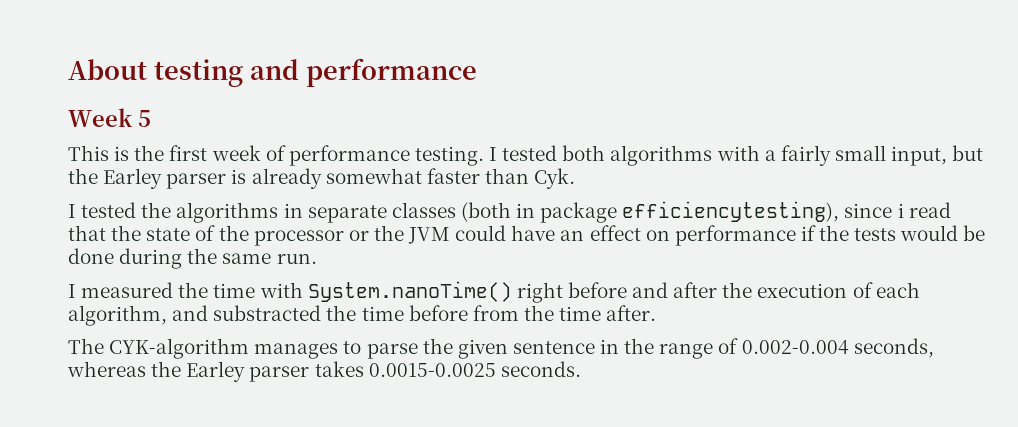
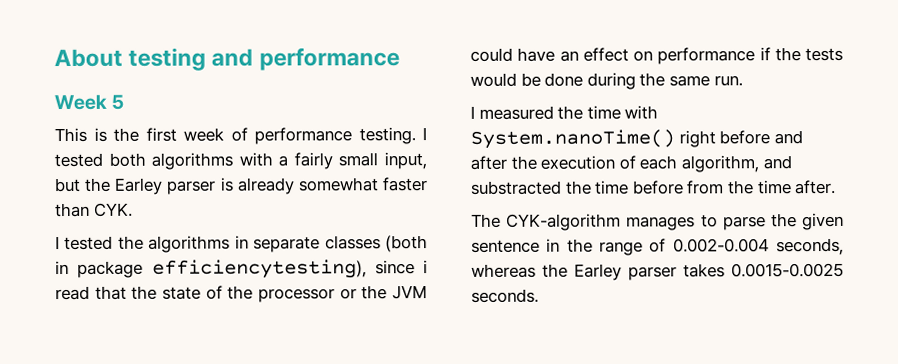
- I tested both algorithms with a fairly small input, but the Earley parser is already somewhat faster than Cyk.
+ I tested both algorithms with a fairly small input, but the Earley parser is already somewhat faster than CYK.

